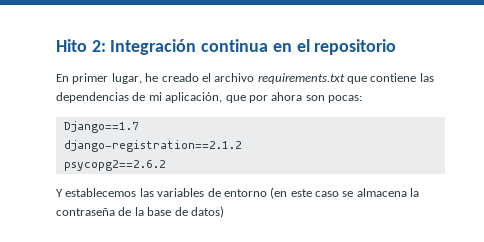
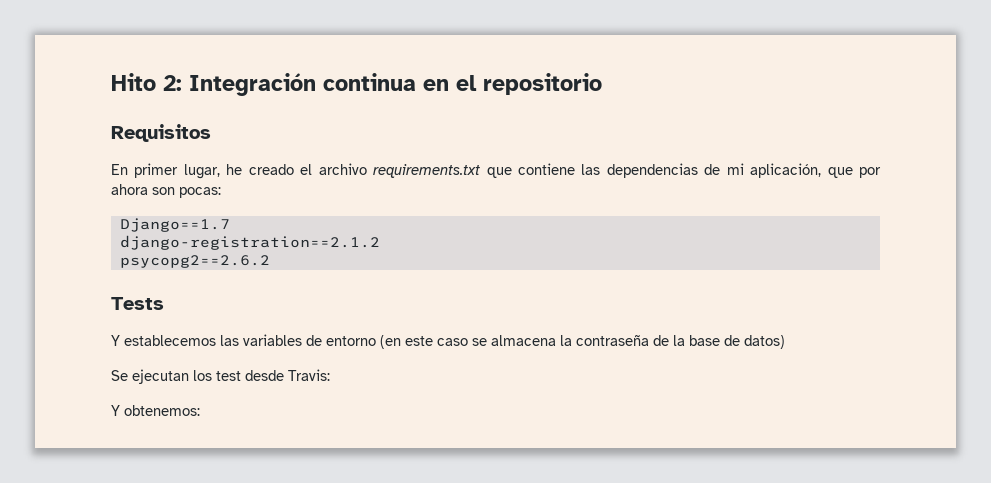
+ Requisitos
+ Tests
+ Se ejecutan los test desde Travis:
+ Y obtenemos:

